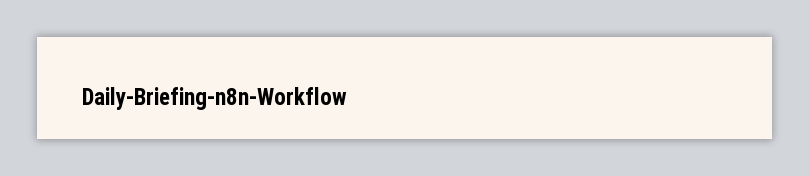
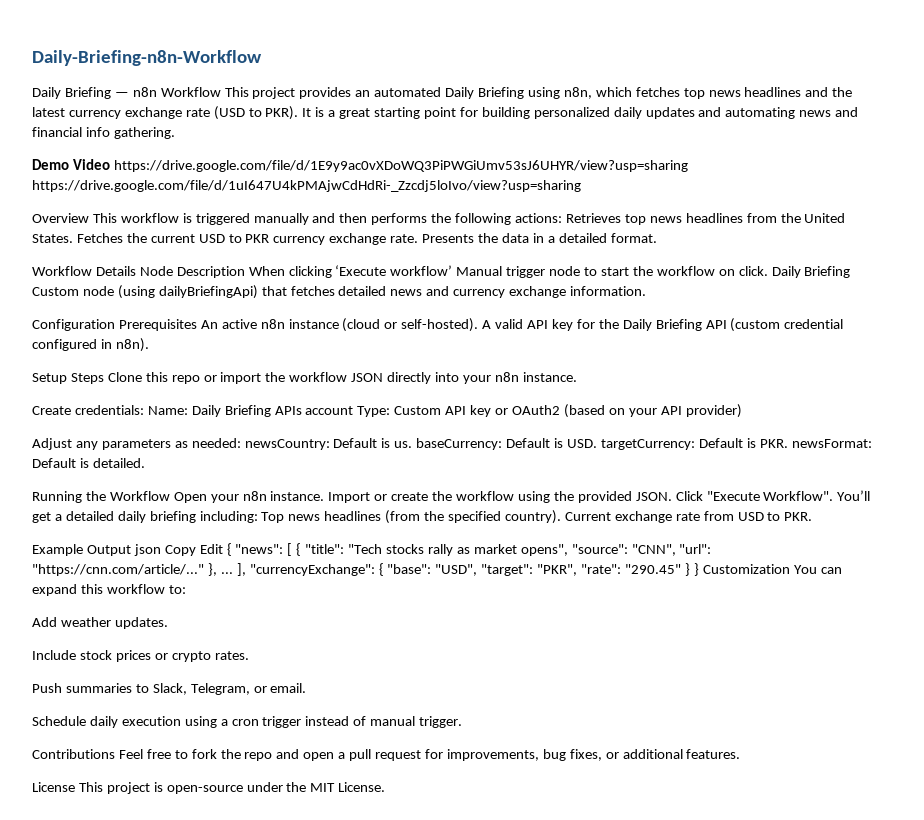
+ Daily Briefing — n8n Workflow This project provides an automated Daily Briefing using n8n, which fetches top news headlines and the latest currency exchange rate (USD to PKR). It is a great starting point for building personalized daily updates and automating news and financial info gathering.
+ Demo Video https://drive.google.com/file/d/1E9y9ac0vXDoWQ3PiPWGiUmv53sJ6UHYR/view?usp=sharing https://drive.google.com/file/d/1uI647U4kPMAjwCdHdRi-_Zzcdj5loIvo/view?usp=sharing
+ Overview This workflow is triggered manually and then performs the following actions: Retrieves top news headlines from the United States. Fetches the current USD to PKR currency exchange rate. Presents the data in a detailed format.
+ Workflow Details Node Description When clicking ‘Execute workflow’ Manual trigger node to start the workflow on click. Daily Briefing Custom node (using dailyBriefingApi) that fetches detailed news and currency exchange information.
+ Configuration Prerequisites An active n8n instance (cloud or self-hosted). A valid API key for the Daily Briefing API (custom credential configured in n8n).
+ Setup Steps Clone this repo or import the workflow JSON directly into your n8n instance.
+ Create credentials: Name: Daily Briefing APIs account Type: Custom API key or OAuth2 (based on your API provider)
+ Adjust any parameters as needed: newsCountry: Default is us. baseCurrency: Default is USD. targetCurrency: Default is PKR. newsFormat: Default is detailed.
+ Running the Workflow Open your n8n instance. Import or create the workflow using the provided JSON. Click "Execute Workflow". You’ll get a detailed daily briefing including: Top news headlines (from the specified country). Current exchange rate from USD to PKR.
+ Example Output json Copy Edit { "news": [ { "title": "Tech stocks rally as market opens", "source": "CNN", "url": "https://cnn.com/article/..." }, ... ], "currencyExchange": { "base": "USD", "target": "PKR", "rate": "290.45" } } Customization You can expand this workflow to:
+ Add weather updates.
+ Include stock prices or crypto rates.
+ Push summaries to Slack, Telegram, or email.
+ Schedule daily execution using a cron trigger instead of manual trigger.
+ Contributions Feel free to fork the repo and open a pull request for improvements, bug fixes, or additional features.
+ License This project is open-source under the MIT License.

